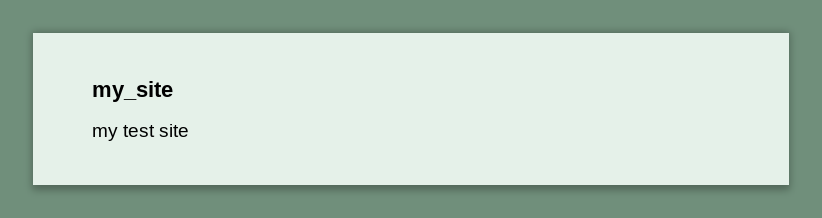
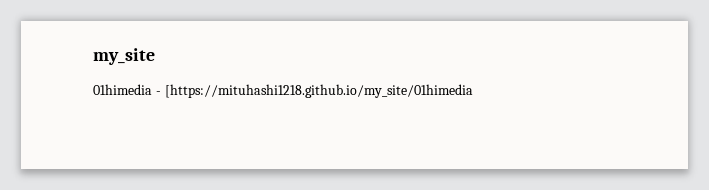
- my test site
+ 01himedia - [https://mituhashi1218.github.io/my_site/01himedia

